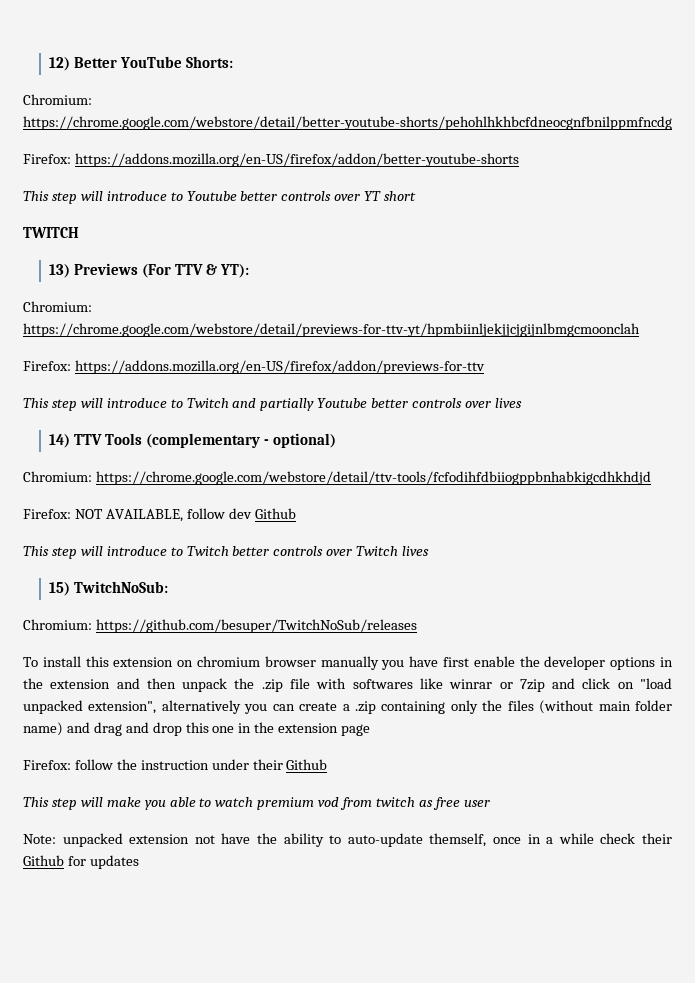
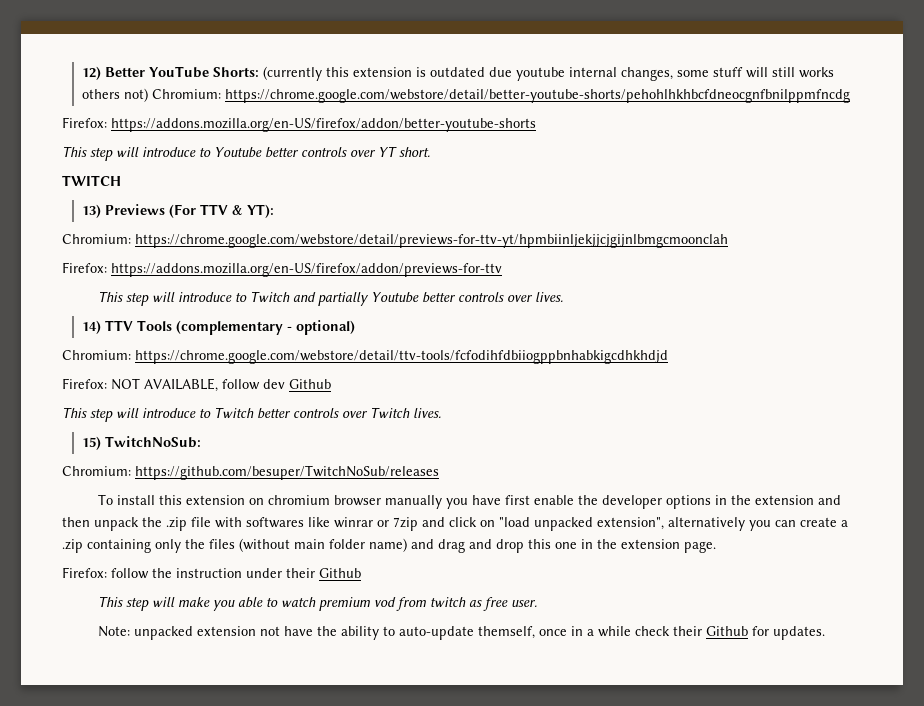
- 12) Better YouTube Shorts:
- Chromium: https://chrome.google.com/webstore/detail/better-youtube-shorts/pehohlhkhbcfdneocgnfbnilppmfncdg
+ 12) Better YouTube Shorts: (currently this extension is outdated due youtube internal changes, some stuff will still works others not) Chromium: https://chrome.google.com/webstore/detail/better-youtube-shorts/pehohlhkhbcfdneocgnfbnilppmfncdg
- This step will introduce to Youtube better controls over YT short
+ This step will introduce to Youtube better controls over YT short.
- This step will introduce to Twitch and partially Youtube better controls over lives
+ This step will introduce to Twitch and partially Youtube better controls over lives.
- This step will introduce to Twitch better controls over Twitch lives
+ This step will introduce to Twitch better controls over Twitch lives.
- To install this extension on chromium browser manually you have first enable the developer options in the extension and then unpack the .zip file with softwares like winrar or 7zip and click on "load unpacked extension", alternatively you can create a .zip containing only the files (without main folder name) and drag and drop this one in the extension page
+ To install this extension on chromium browser manually you have first enable the developer options in the extension and then unpack the .zip file with softwares like winrar or 7zip and click on "load unpacked extension", alternatively you can create a .zip containing only the files (without main folder name) and drag and drop this one in the extension page.
- This step will make you able to watch premium vod from twitch as free user
+ This step will make you able to watch premium vod from twitch as free user.
- Note: unpacked extension not have the ability to auto-update themself, once in a while check their Github for updates
+ Note: unpacked extension not have the ability to auto-update themself, once in a while check their Github for updates.

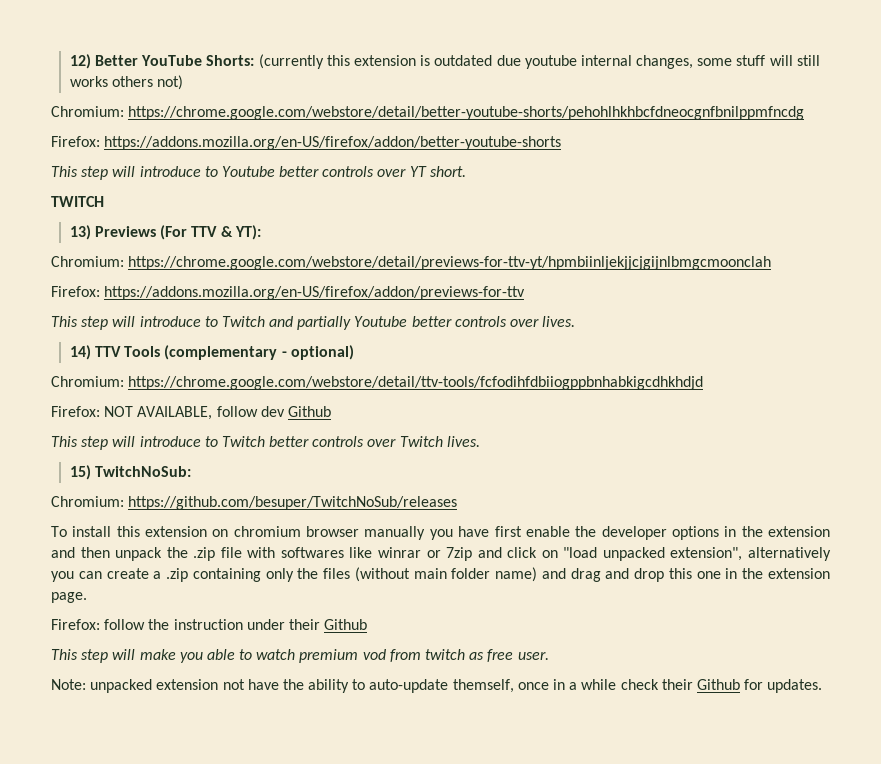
- 12) Better YouTube Shorts: (currently this extension is outdated due youtube internal changes, some stuff will still works others not) Chromium: https://chrome.google.com/webstore/detail/better-youtube-shorts/pehohlhkhbcfdneocgnfbnilppmfncdg
+ 12) Better YouTube Shorts: (currently this extension is outdated due youtube internal changes, some stuff will still works others not)
+ Chromium: https://chrome.google.com/webstore/detail/better-youtube-shorts/pehohlhkhbcfdneocgnfbnilppmfncdg

